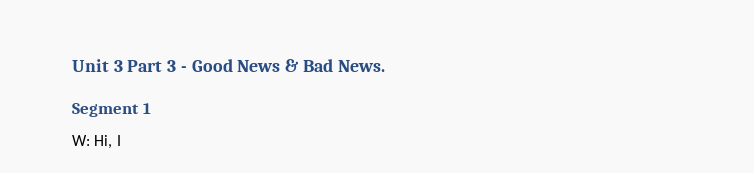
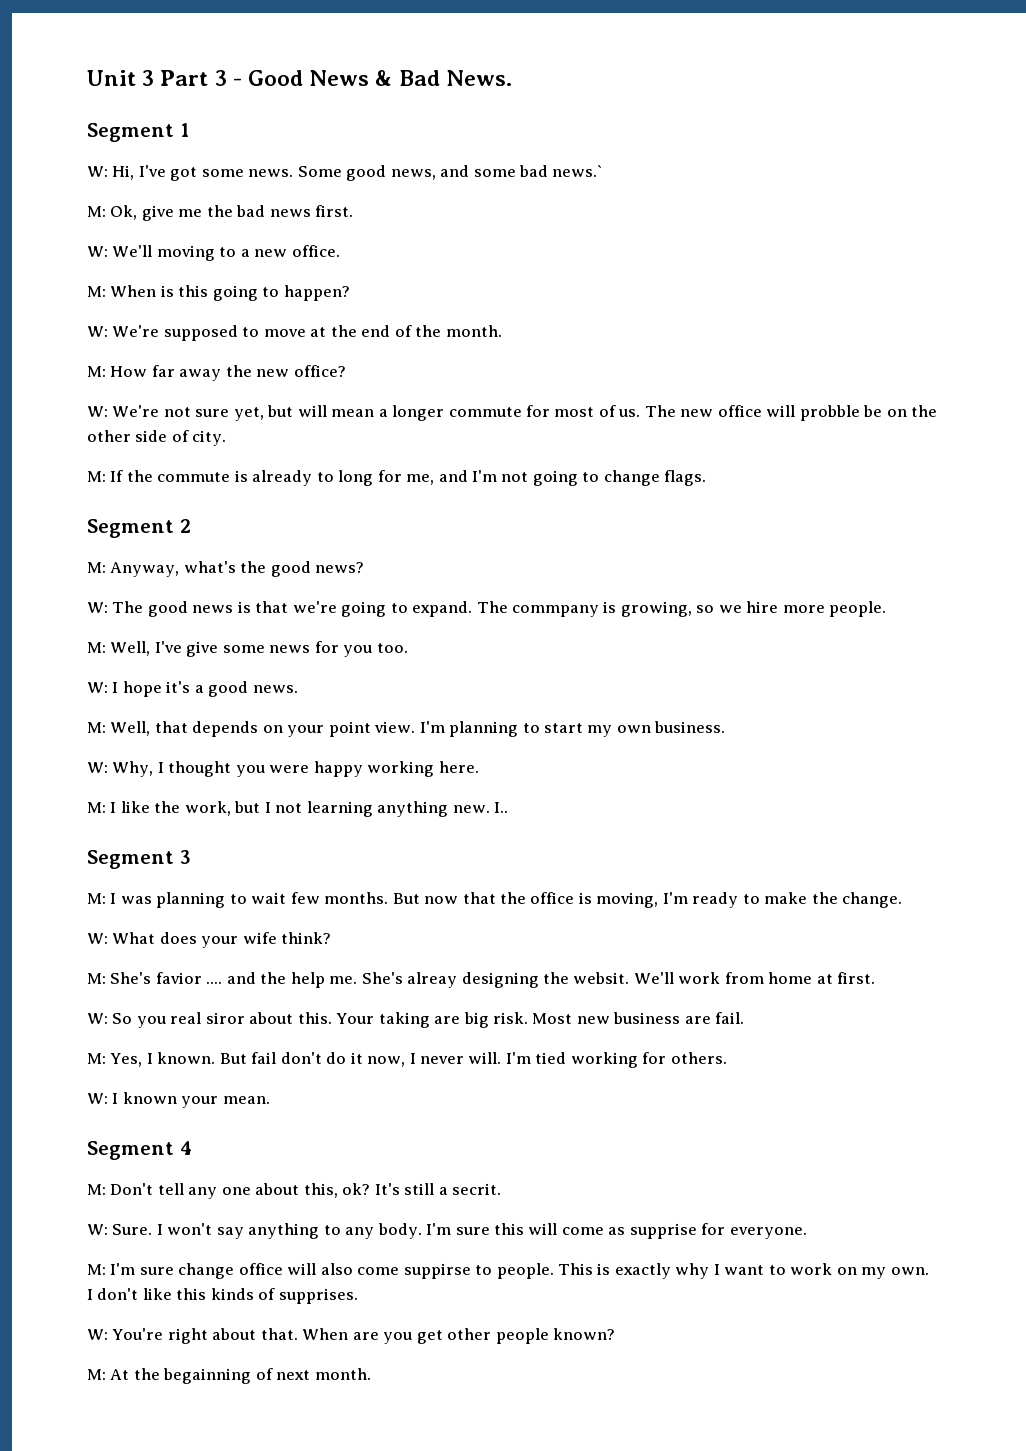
- W: Hi, I
+ W: Hi, I've got some news. Some good news, and some bad news.`
+ M: Ok, give me the bad news first.
+ W: We'll moving to a new office.
+ M: When is this going to happen?
+ W: We're supposed to move at the end of the month.
+ M: How far away the new office?
+ W: We're not sure yet, but will mean a longer commute for most of us. The new office will probble be on the other side of city.
+ M: If the commute is already to long for me, and I'm not going to change flags.
+ Segment 2
+ M: Anyway, what's the good news?
+ W: The good news is that we're going to expand. The commpany is growing, so we hire more people.
+ M: Well, I've give some news for you too.
+ W: I hope it's a good news.
+ M: Well, that depends on your point view. I'm planning to start my own business.
+ W: Why, I thought you were happy working here.
+ M: I like the work, but I not learning anything new. I..
+ Segment 3
+ M: I was planning to wait few months. But now that the office is moving, I'm ready to make the change.
+ W: What does your wife think?
+ M: She's favior .... and the help me. She's alreay designing the websit. We'll work from home at first.
+ W: So you real siror about this. Your taking are big risk. Most new business are fail.
+ M: Yes, I known. But fail don't do it now, I never will. I'm tied working for others.
+ W: I known your mean.
+ Segment 4
+ M: Don't tell any one about this, ok? It's still a secrit.
+ W: Sure. I won't say anything to any body. I'm sure this will come as supprise for everyone.
+ M: I'm sure change office will also come suppirse to people. This is exactly why I want to work on my own. I don't like this kinds of supprises.
+ W: You're right about that. When are you get other people known?
+ M: At the begainning of next month.

